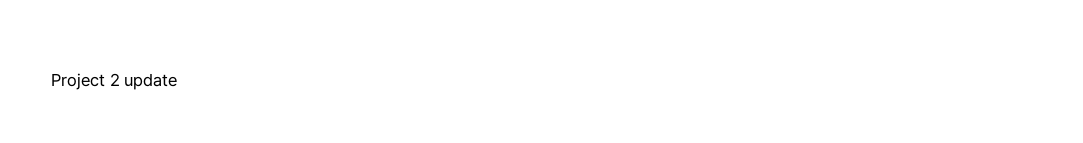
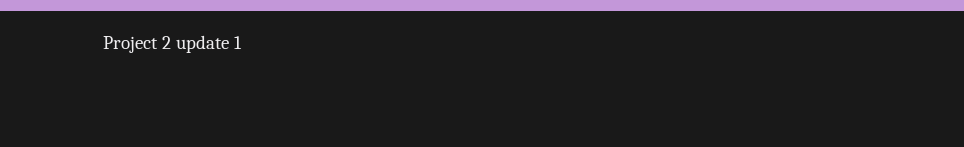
- Project 2 update
+ Project 2 update 1

